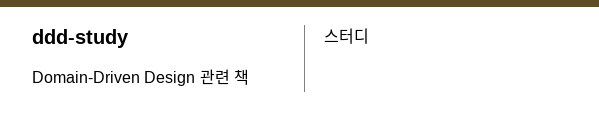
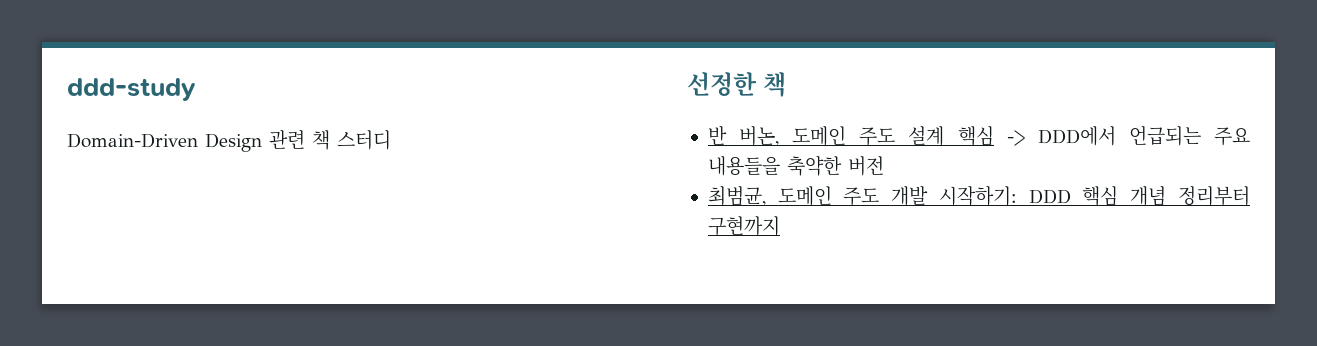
+ 선정한 책
+ 반 버논, 도메인 주도 설계 핵심 -> DDD에서 언급되는 주요 내용들을 축약한 버전
+ 최범균, 도메인 주도 개발 시작하기: DDD 핵심 개념 정리부터 구현까지

